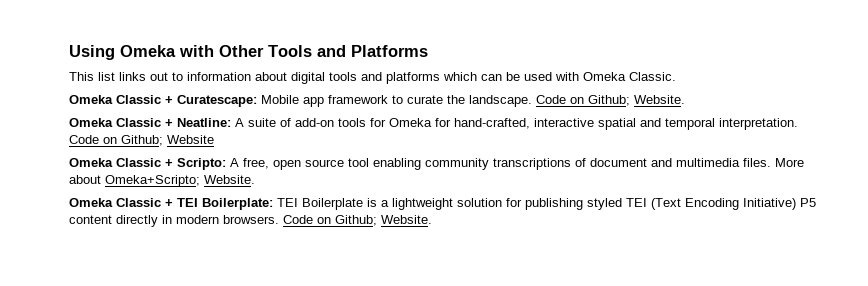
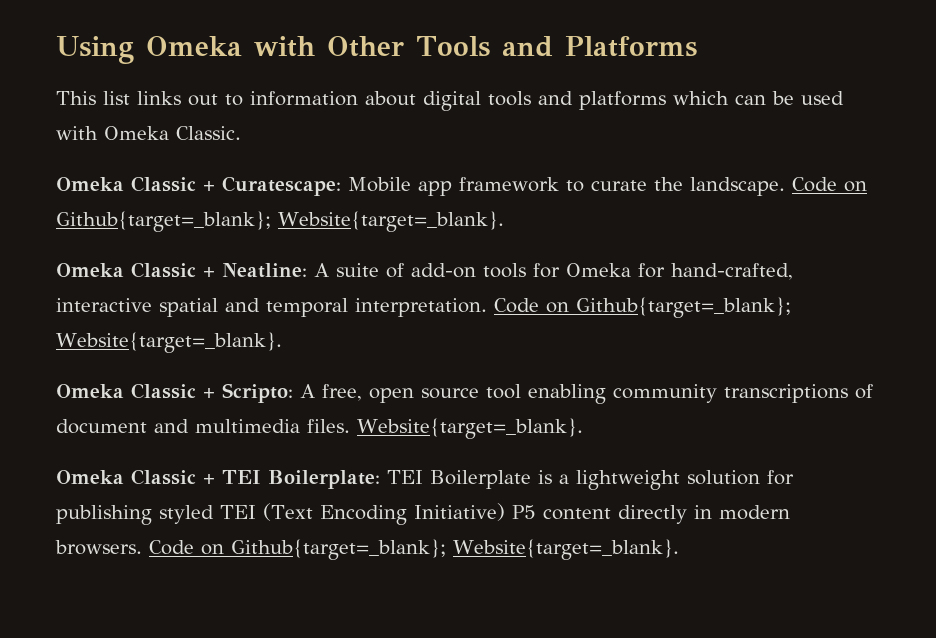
- Omeka Classic + Curatescape: Mobile app framework to curate the landscape. Code on Github; Website.
+ Omeka Classic + Curatescape: Mobile app framework to curate the landscape. Code on Github{target=_blank}; Website{target=_blank}.
- Omeka Classic + Neatline: A suite of add-on tools for Omeka for hand-crafted, interactive spatial and temporal interpretation. Code on Github; Website
+ Omeka Classic + Neatline: A suite of add-on tools for Omeka for hand-crafted, interactive spatial and temporal interpretation. Code on Github{target=_blank}; Website{target=_blank}.
- Omeka Classic + Scripto: A free, open source tool enabling community transcriptions of document and multimedia files. More about Omeka+Scripto; Website.
+ Omeka Classic + Scripto: A free, open source tool enabling community transcriptions of document and multimedia files. Website{target=_blank}.
- Omeka Classic + TEI Boilerplate: TEI Boilerplate is a lightweight solution for publishing styled TEI (Text Encoding Initiative) P5 content directly in modern browsers. Code on Github; Website.
+ Omeka Classic + TEI Boilerplate: TEI Boilerplate is a lightweight solution for publishing styled TEI (Text Encoding Initiative) P5 content directly in modern browsers. Code on Github{target=_blank}; Website{target=_blank}.

